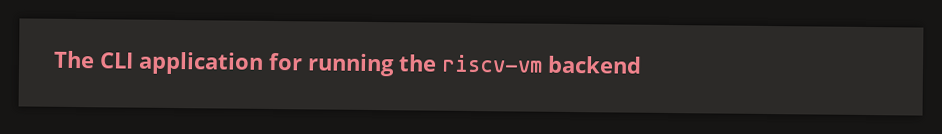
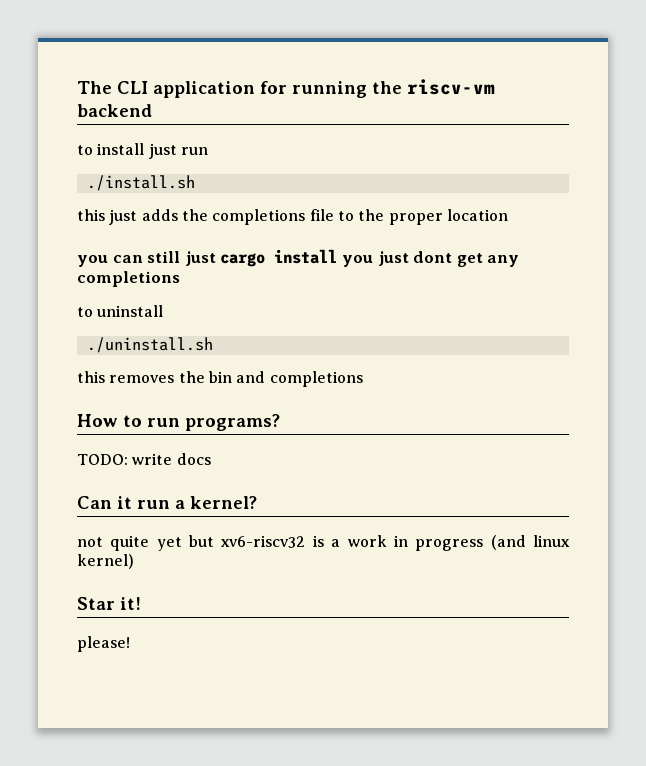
+ to install just run
+ ./install.sh
+ this just adds the completions file to the proper location
+ you can still just cargo install you just dont get any completions
+ to uninstall
+ ./uninstall.sh
+ this removes the bin and completions
+ How to run programs?
+ TODO: write docs
+ Can it run a kernel?
+ not quite yet but xv6-riscv32 is a work in progress (and linux kernel)
+ Star it!
+ please!

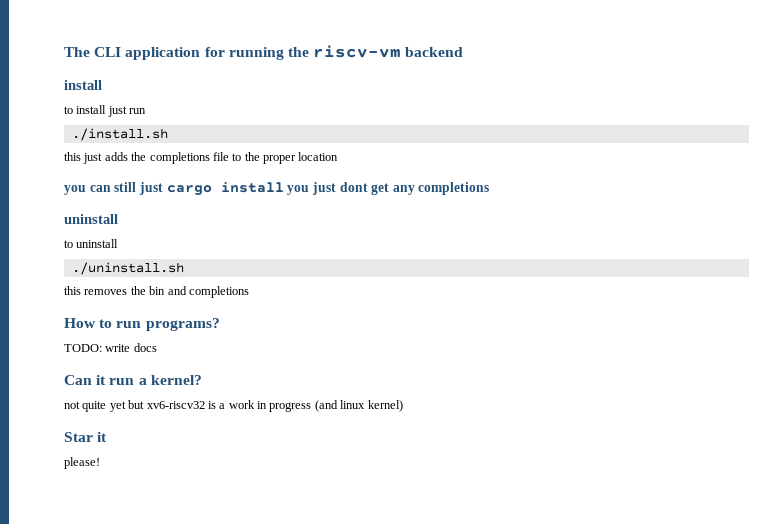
  The CLI application for running the riscv-vm backend
+ install
  you can still just cargo install you just dont get any completions
+ uninstall
- Star it!
+ Star it

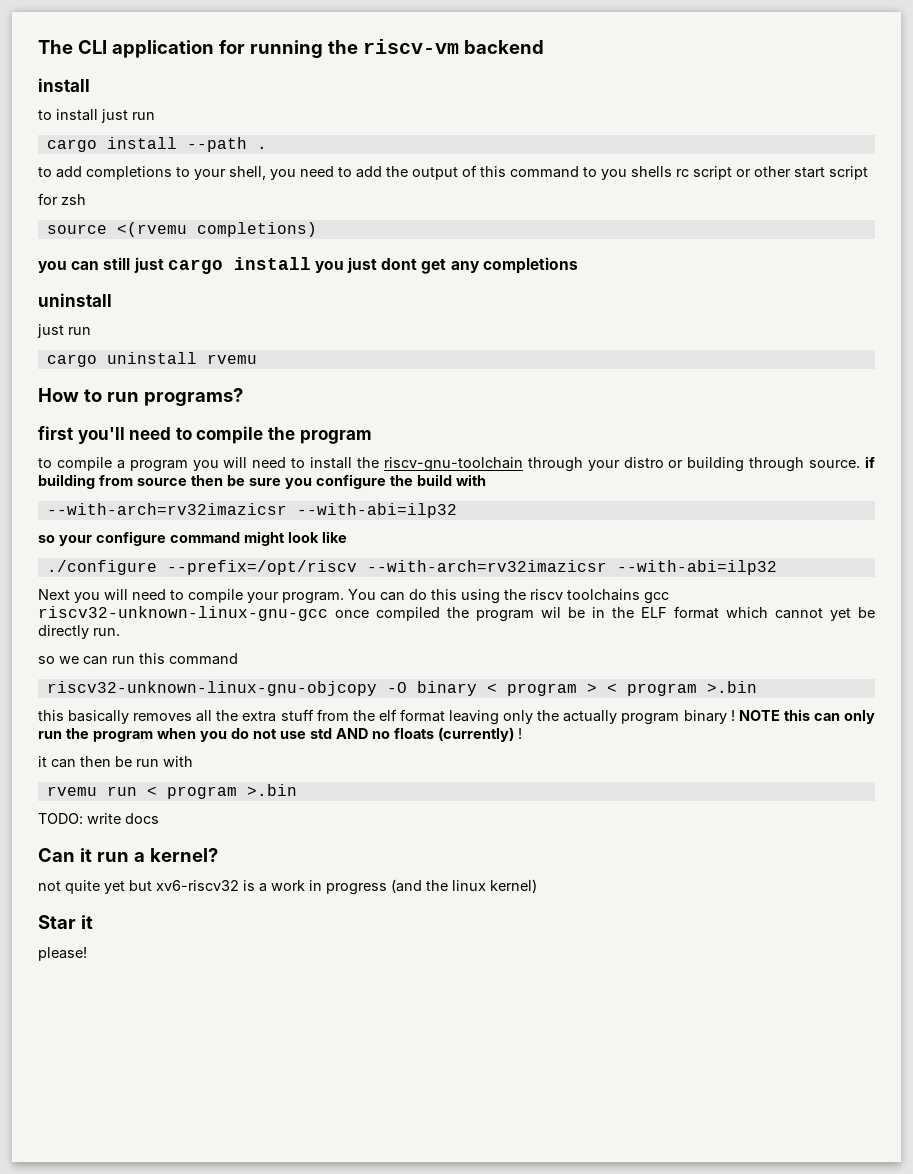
- ./install.sh
- this just adds the completions file to the proper location
+ cargo install --path .
+ to add completions to your shell, you need to add the output of this command to you shells rc script or other start script
+ for zsh
+ source <(rvemu completions)
  you can still just cargo install you just dont get any completions
  uninstall
- to uninstall
- ./uninstall.sh
- this removes the bin and completions
+ just run
+ cargo uninstall rvemu
  How to run programs?
+ first you'll need to compile the program
+ to compile a program you will need to install the riscv-gnu-toolchain through your distro or building through source. if building from source then be sure you configure the build with
+ --with-arch=rv32imazicsr --with-abi=ilp32
+ so your configure command might look like
+ ./configure --prefix=/opt/riscv --with-arch=rv32imazicsr --with-abi=ilp32
+ Next you will need to compile your program. You can do this using the riscv toolchains gcc riscv32-unknown-linux-gnu-gcc once compiled the program wil be in the ELF format which cannot yet be directly run.
+ so we can run this command
+ riscv32-unknown-linux-gnu-objcopy -O binary < program > < program >.bin
+ this basically removes all the extra stuff from the elf format leaving only the actually program binary ! NOTE this can only run the program when you do not use std AND no floats (currently) !
+ it can then be run with
+ rvemu run < program >.bin
- not quite yet but xv6-riscv32 is a work in progress (and linux kernel)
+ not quite yet but xv6-riscv32 is a work in progress (and the linux kernel)

